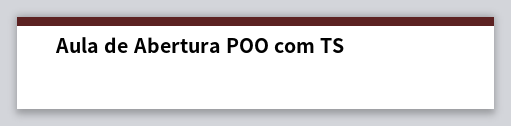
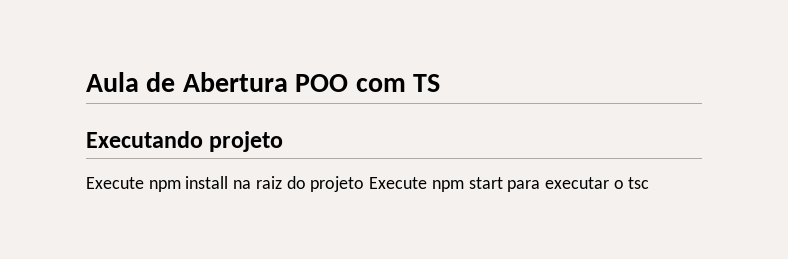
+ Executando projeto
+ Execute npm install na raiz do projeto Execute npm start para executar o tsc

